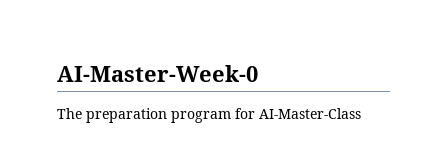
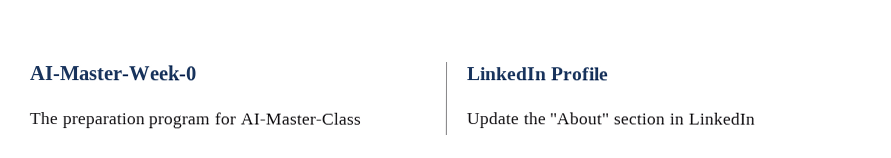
+ LinkedIn Profile
+ Update the "About" section in LinkedIn

